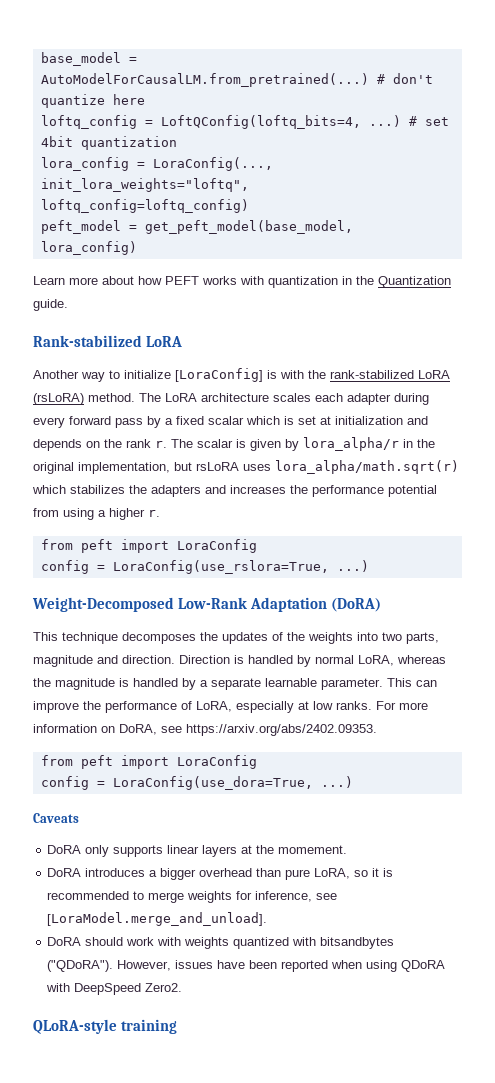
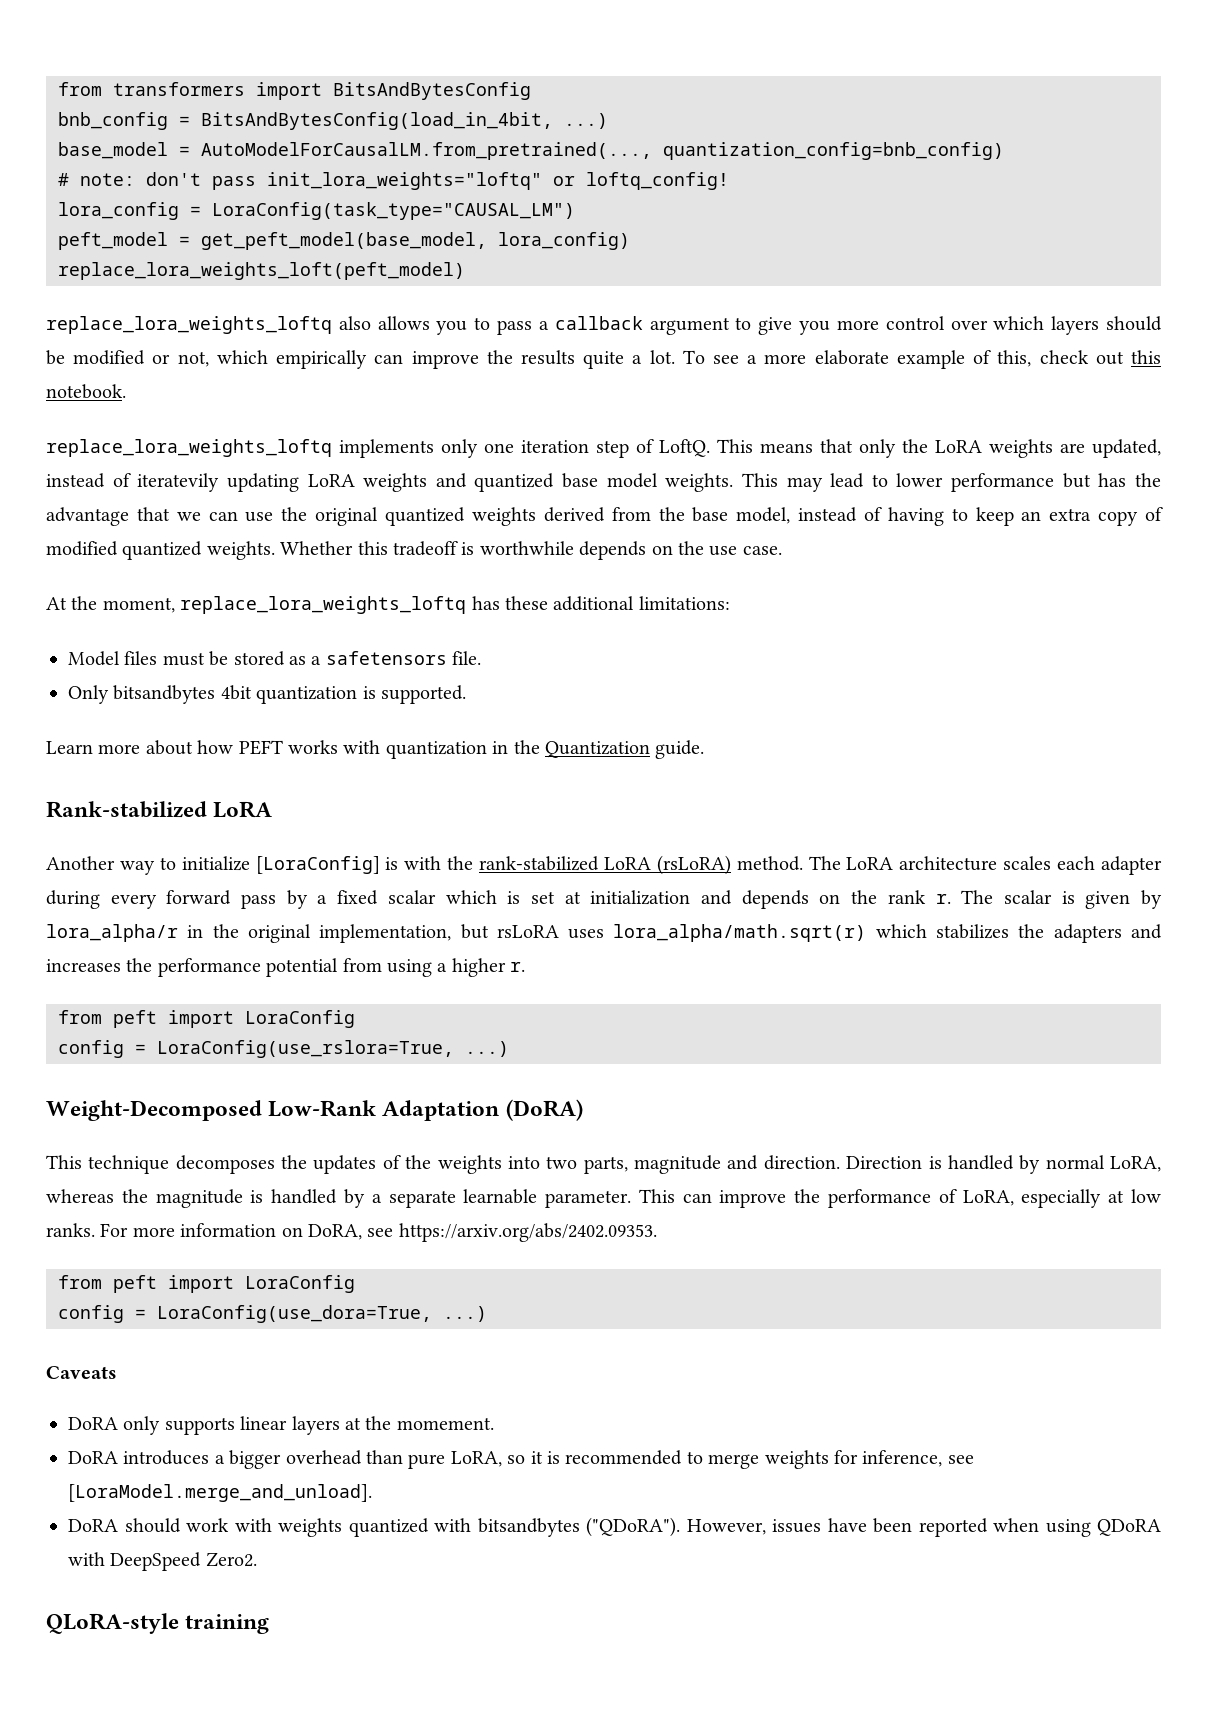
- base_model = AutoModelForCausalLM.from_pretrained(...) # don't quantize here
- loftq_config = LoftQConfig(loftq_bits=4, ...) # set 4bit quantization
+ from transformers import BitsAndBytesConfig
+ bnb_config = BitsAndBytesConfig(load_in_4bit, ...)
+ base_model = AutoModelForCausalLM.from_pretrained(..., quantization_config=bnb_config)
+ # note: don't pass init_lora_weights="loftq" or loftq_config!
- lora_config = LoraConfig(..., init_lora_weights="loftq", loftq_config=loftq_config)
+ lora_config = LoraConfig(task_type="CAUSAL_LM")
+ replace_lora_weights_loft(peft_model)
+ replace_lora_weights_loftq also allows you to pass a callback argument to give you more control over which layers should be modified or not, which empirically can improve the results quite a lot. To see a more elaborate example of this, check out this notebook.
+ replace_lora_weights_loftq implements only one iteration step of LoftQ. This means that only the LoRA weights are updated, instead of iteratevily updating LoRA weights and quantized base model weights. This may lead to lower performance but has the advantage that we can use the original quantized weights derived from the base model, instead of having to keep an extra copy of modified quantized weights. Whether this tradeoff is worthwhile depends on the use case.
+ At the moment, replace_lora_weights_loftq has these additional limitations:
+ Model files must be stored as a safetensors file.
+ Only bitsandbytes 4bit quantization is supported.

